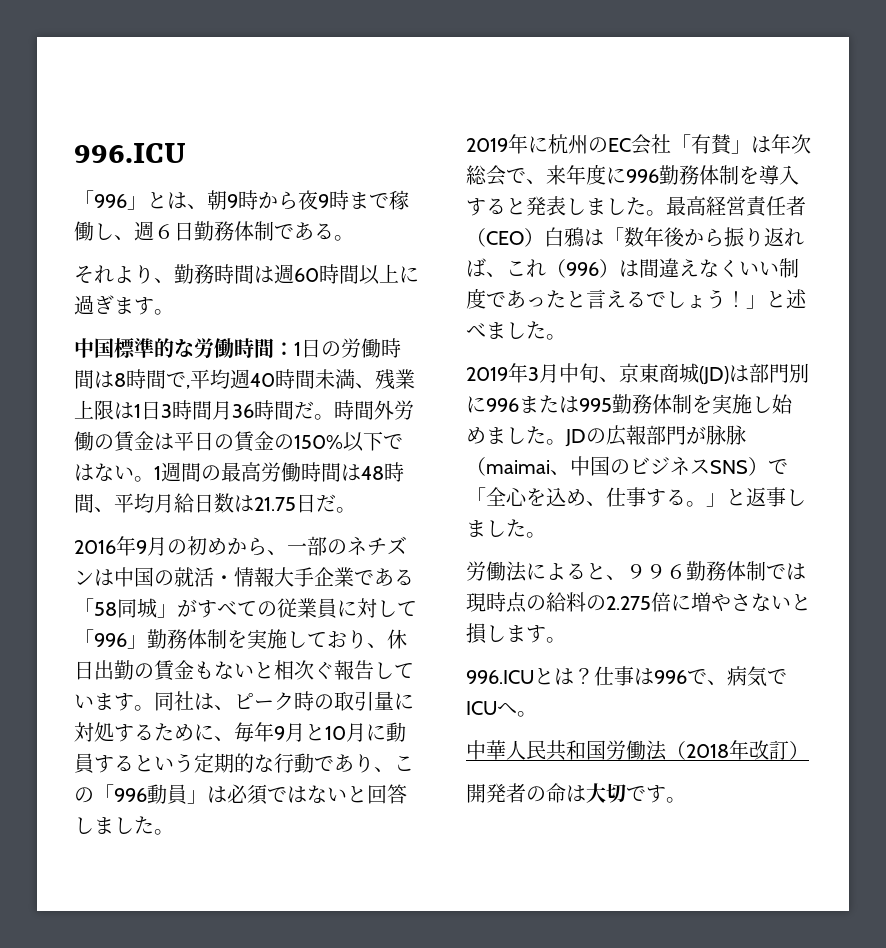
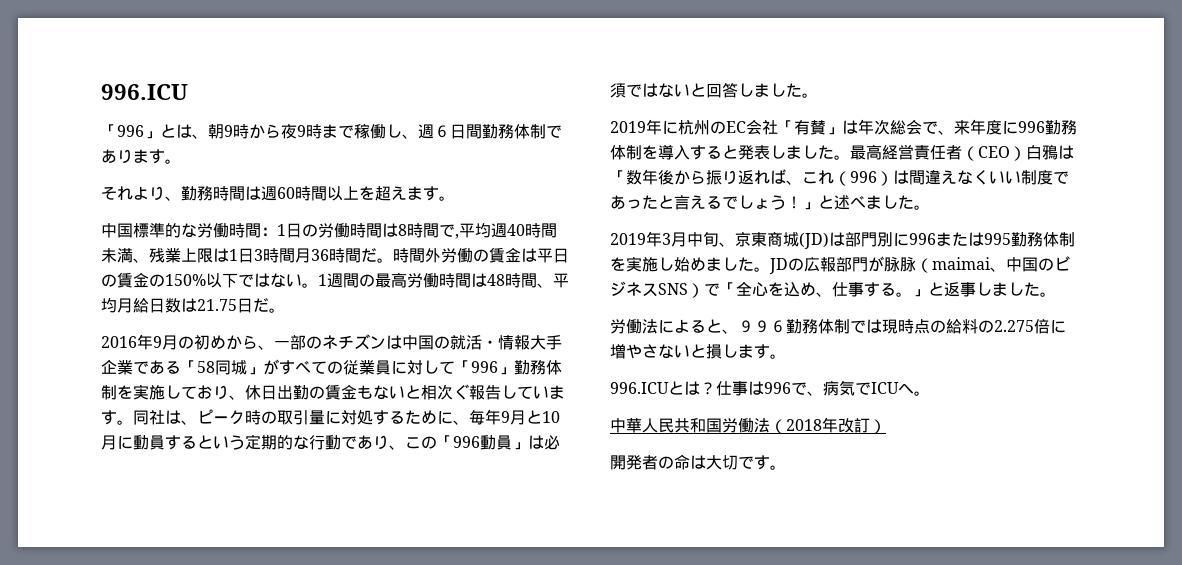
- 「996」とは、朝9時から夜9時まで稼働し、週６日勤務体制である。
+ 「996」とは、朝9時から夜9時まで稼働し、週６日間勤務体制であります。
- それより、勤務時間は週60時間以上に過ぎます。
+ それより、勤務時間は週60時間以上を超えます。

